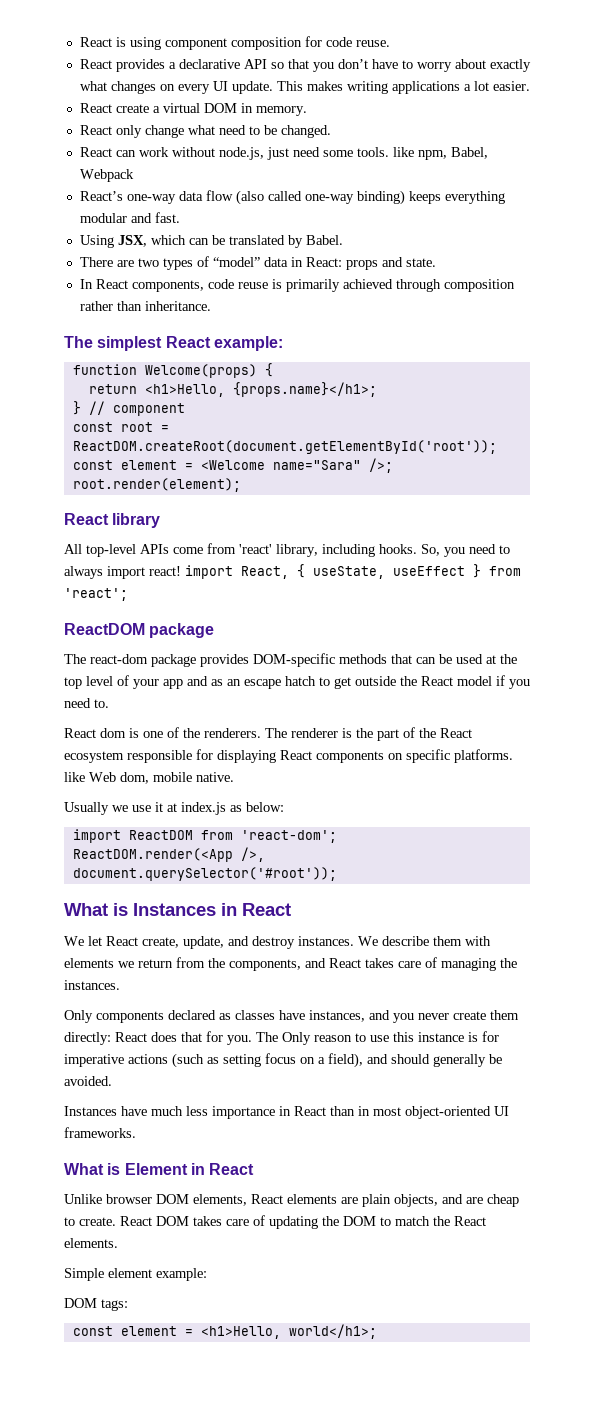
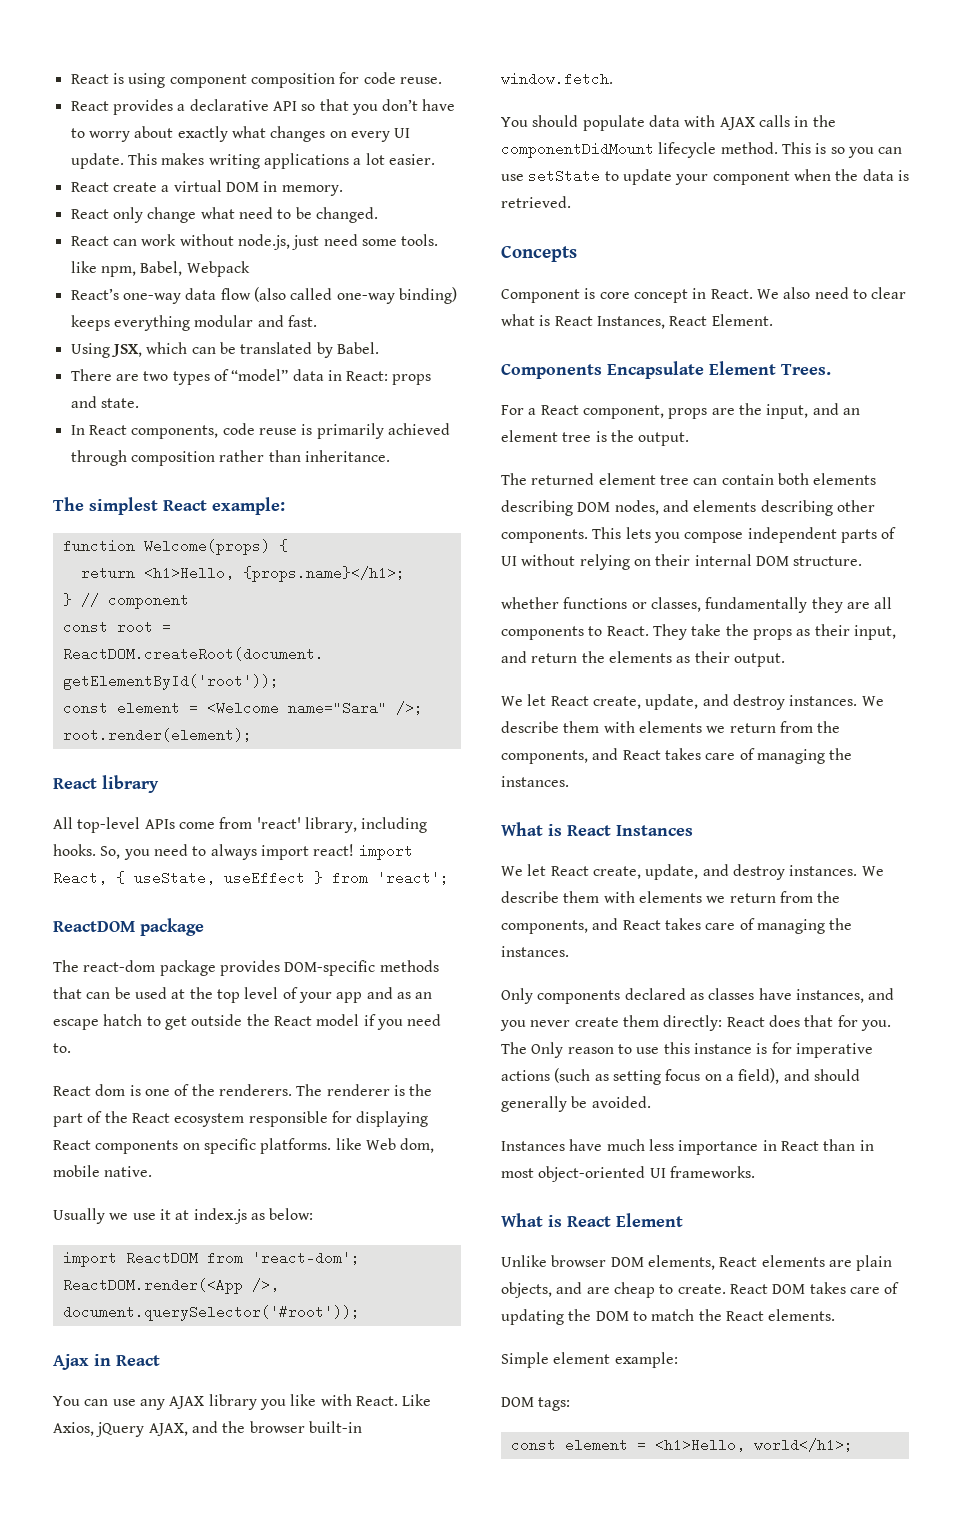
- What is Instances in React
+ Ajax in React
+ You can use any AJAX library you like with React. Like Axios, jQuery AJAX, and the browser built-in window.fetch.
+ You should populate data with AJAX calls in the componentDidMount lifecycle method. This is so you can use setState to update your component when the data is retrieved.
+ Concepts
+ Component is core concept in React. We also need to clear what is React Instances, React Element.
+ Components Encapsulate Element Trees.
+ For a React component, props are the input, and an element tree is the output.
+ The returned element tree can contain both elements describing DOM nodes, and elements describing other components. This lets you compose independent parts of UI without relying on their internal DOM structure.
+ whether functions or classes, fundamentally they are all components to React. They take the props as their input, and return the elements as their output.
+ We let React create, update, and destroy instances. We describe them with elements we return from the components, and React takes care of managing the instances.
+ What is React Instances
- What is Element in React
+ What is React Element

